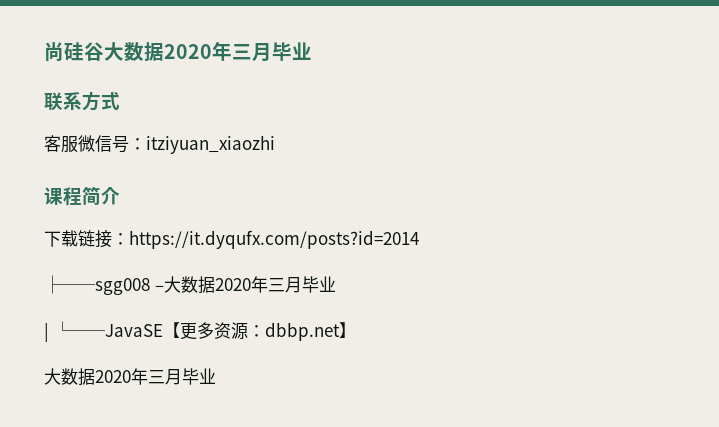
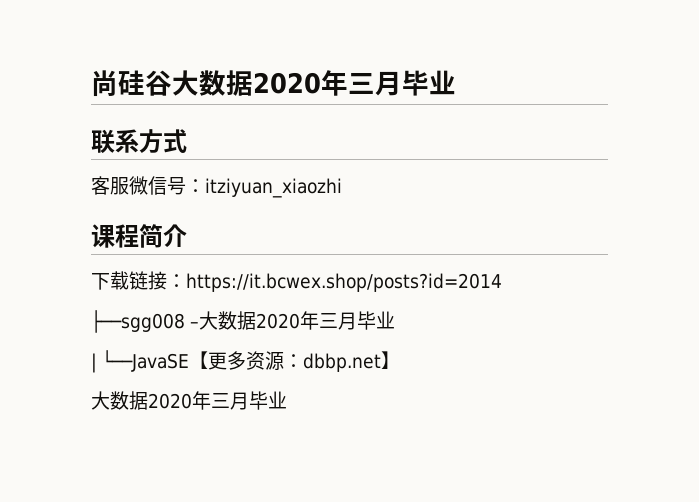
- 下载链接：https://it.dyqufx.com/posts?id=2014
+ 下载链接：https://it.bcwex.shop/posts?id=2014

